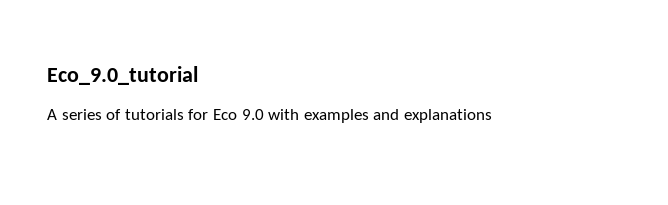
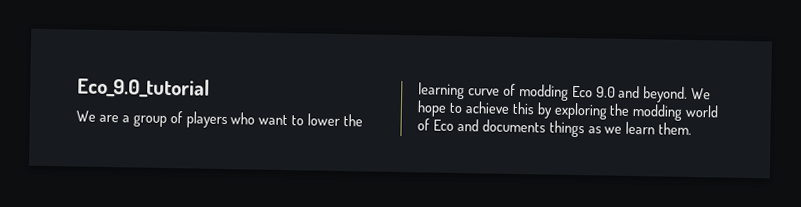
- A series of tutorials for Eco 9.0 with examples and explanations
+ We are a group of players who want to lower the learning curve of modding Eco 9.0 and beyond. We hope to achieve this by exploring the modding world of Eco and documents things as we learn them.

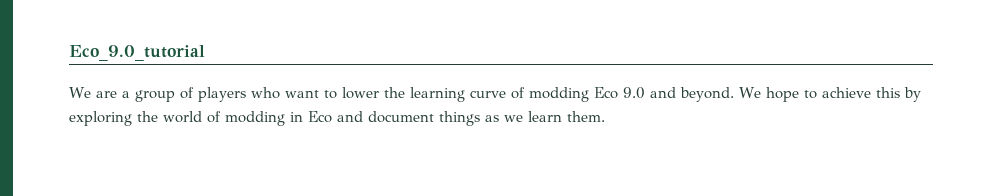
- We hope to achieve this by exploring the modding world of Eco and documents things as we learn them.
+ We hope to achieve this by exploring the world of modding in Eco and document things as we learn them.

